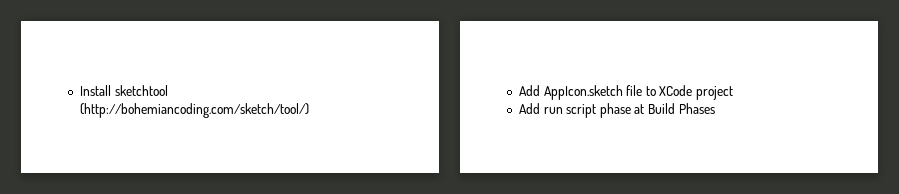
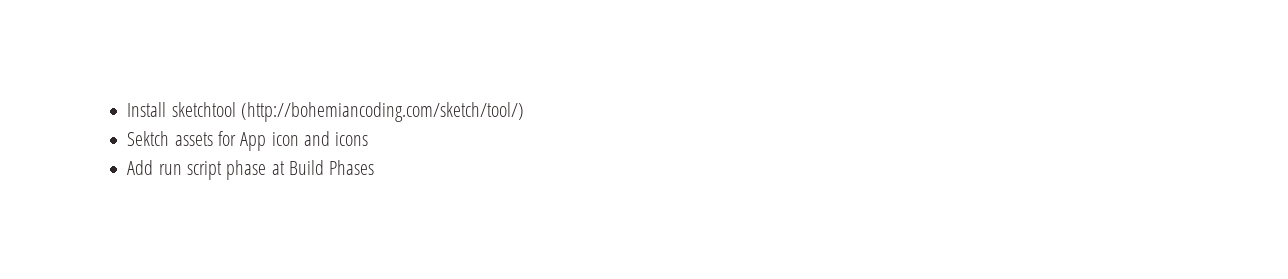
- Add AppIcon.sketch file to XCode project
+ Sektch assets for App icon and icons

